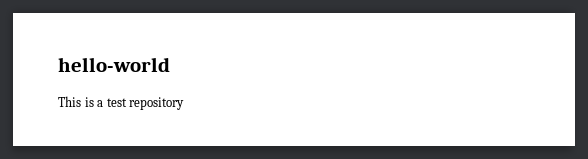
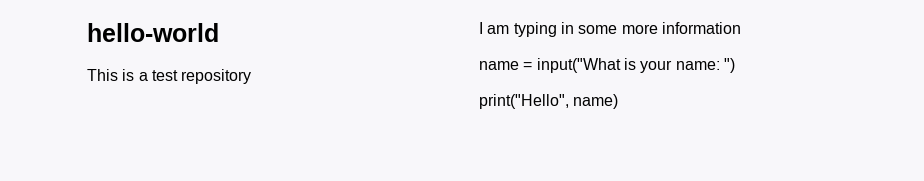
+ I am typing in some more information
+ name = input("What is your name: ")
+ print("Hello", name)

